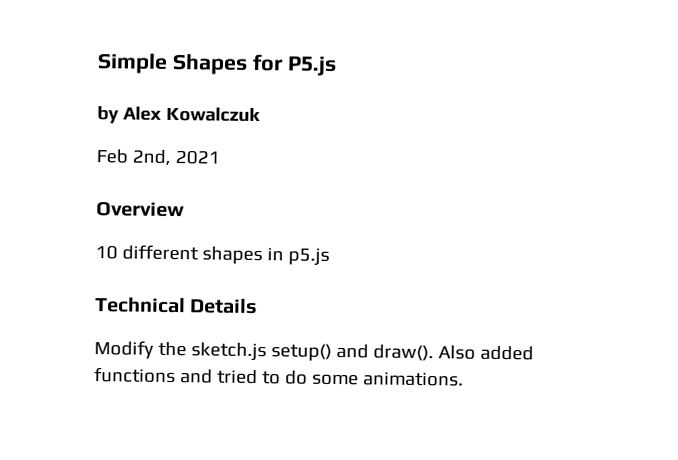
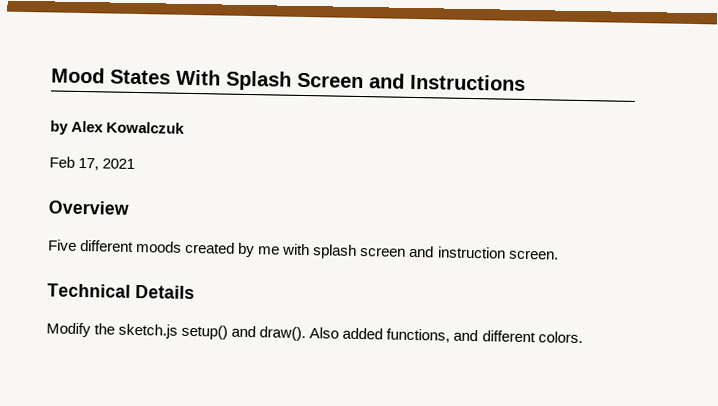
- Simple Shapes for P5.js
+ Mood States With Splash Screen and Instructions
- Feb 2nd, 2021
+ Feb 17, 2021
- 10 different shapes in p5.js
+ Five different moods created by me with splash screen and instruction screen.
- Also added functions and tried to do some animations.
+ Also added functions, and different colors.

